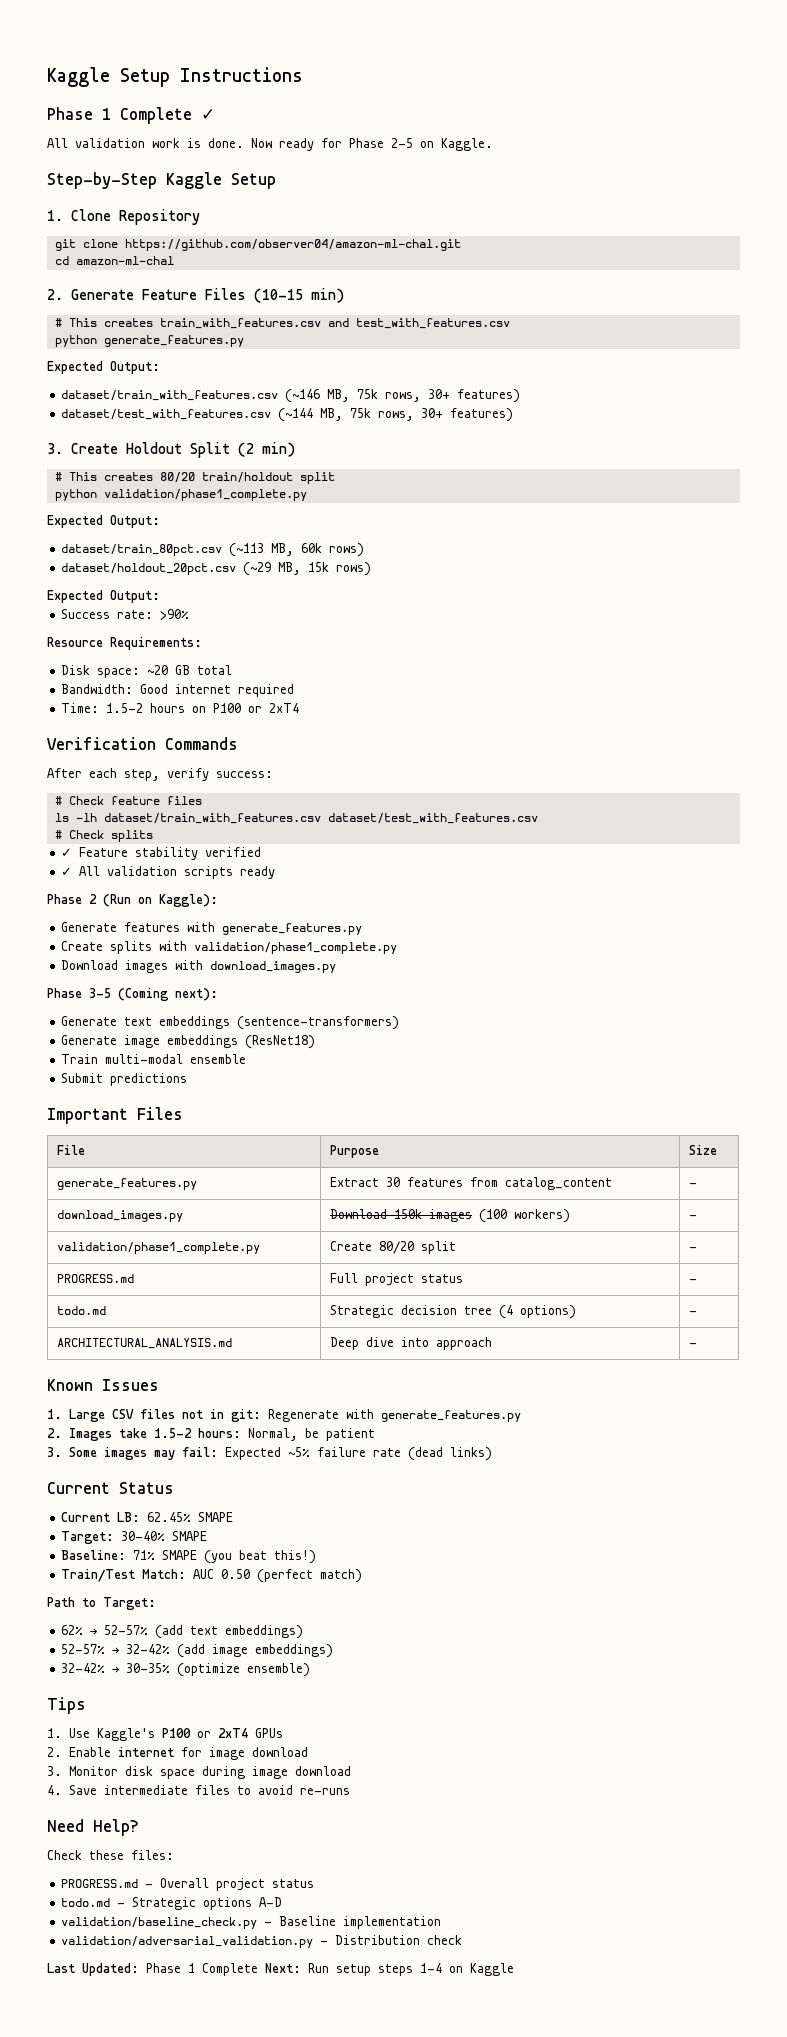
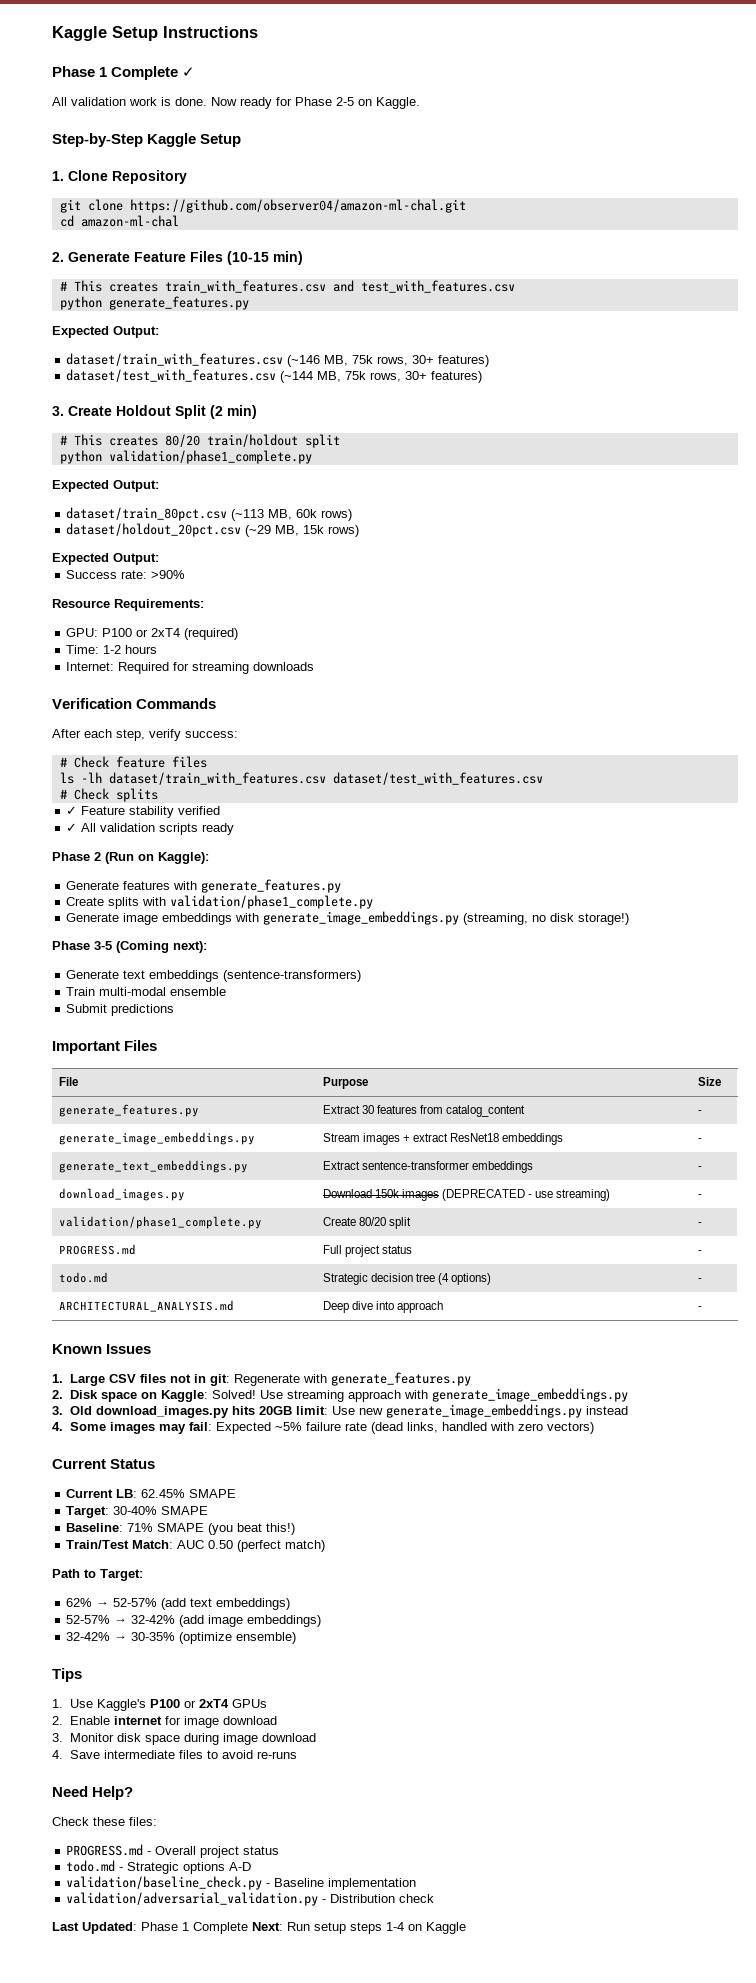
- Disk space: ~20 GB total
- Bandwidth: Good internet required
- Time: 1.5-2 hours on P100 or 2xT4
+ GPU: P100 or 2xT4 (required)
+ Time: 1-2 hours
+ Internet: Required for streaming downloads
- Download images with download_images.py
+ Generate image embeddings with generate_image_embeddings.py (streaming, no disk storage!)
- Generate image embeddings (ResNet18)
+ generate_image_embeddings.py | Stream images + extract ResNet18 embeddings | -
+ generate_text_embeddings.py | Extract sentence-transformer embeddings | -
- download_images.py | Download 150k images (100 workers) | -
+ download_images.py | Download 150k images (DEPRECATED - use streaming) | -
- 2. Images take 1.5-2 hours: Normal, be patient
- 3. Some images may fail: Expected ~5% failure rate (dead links)
+ 2. Disk space on Kaggle: Solved! Use streaming approach with generate_image_embeddings.py
+ 3. Old download_images.py hits 20GB limit: Use new generate_image_embeddings.py instead
+ 4. Some images may fail: Expected ~5% failure rate (dead links, handled with zero vectors)

